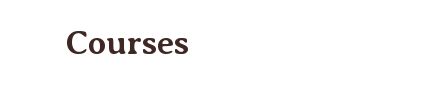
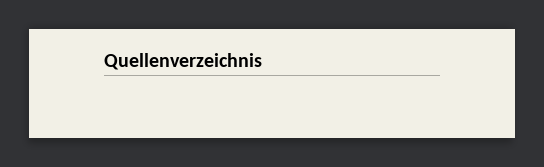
- Courses
+ Quellenverzeichnis

